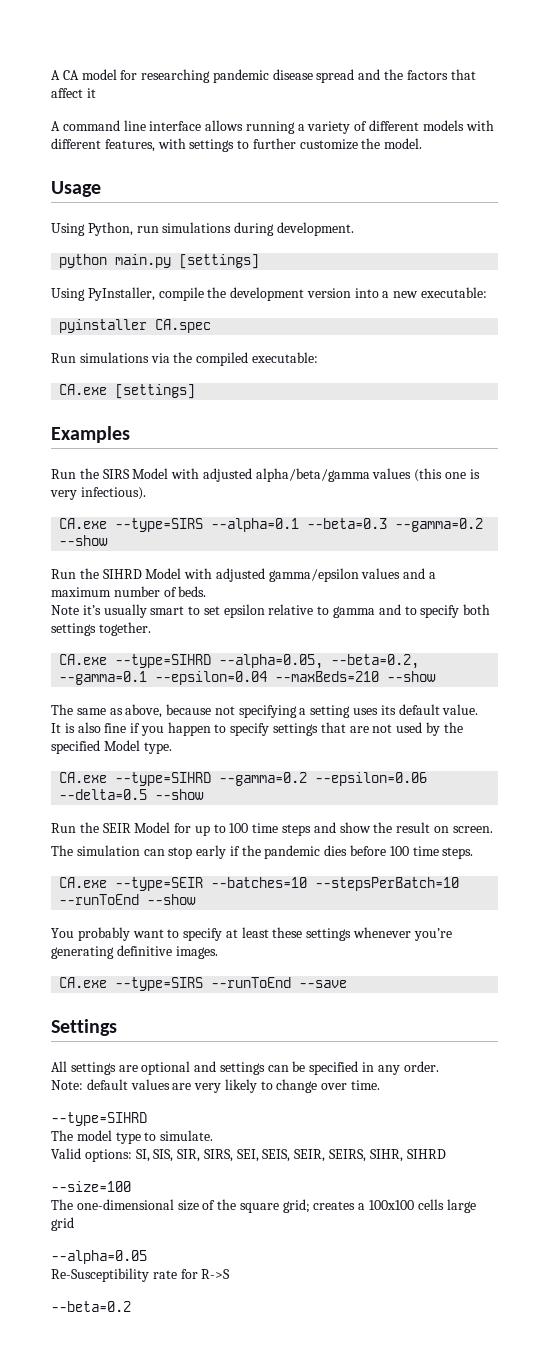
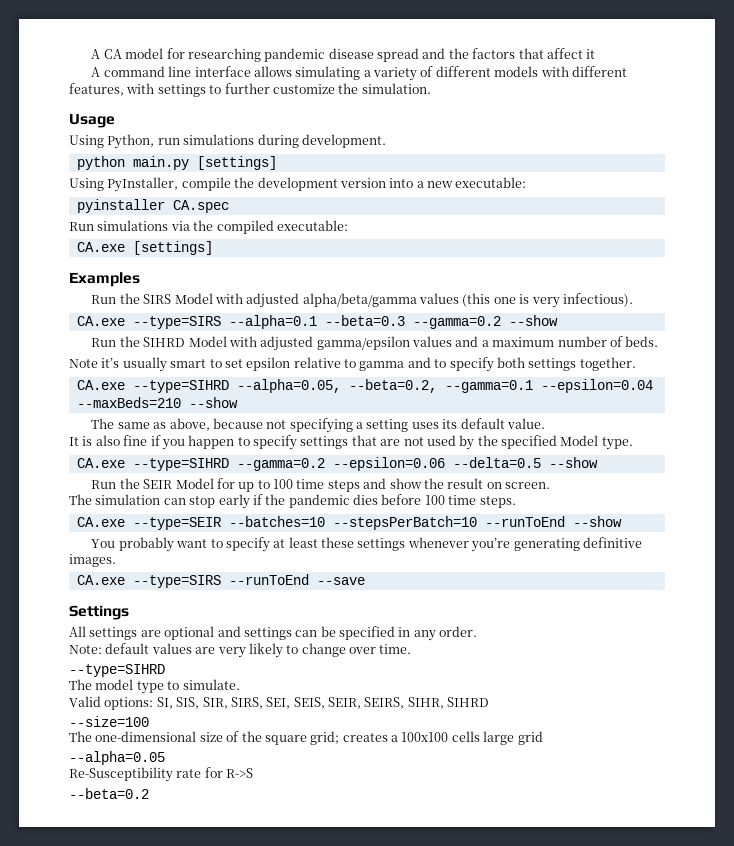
- A command line interface allows running a variety of different models with different features, with settings to further customize the model.
+ A command line interface allows simulating a variety of different models with different features, with settings to further customize the simulation.

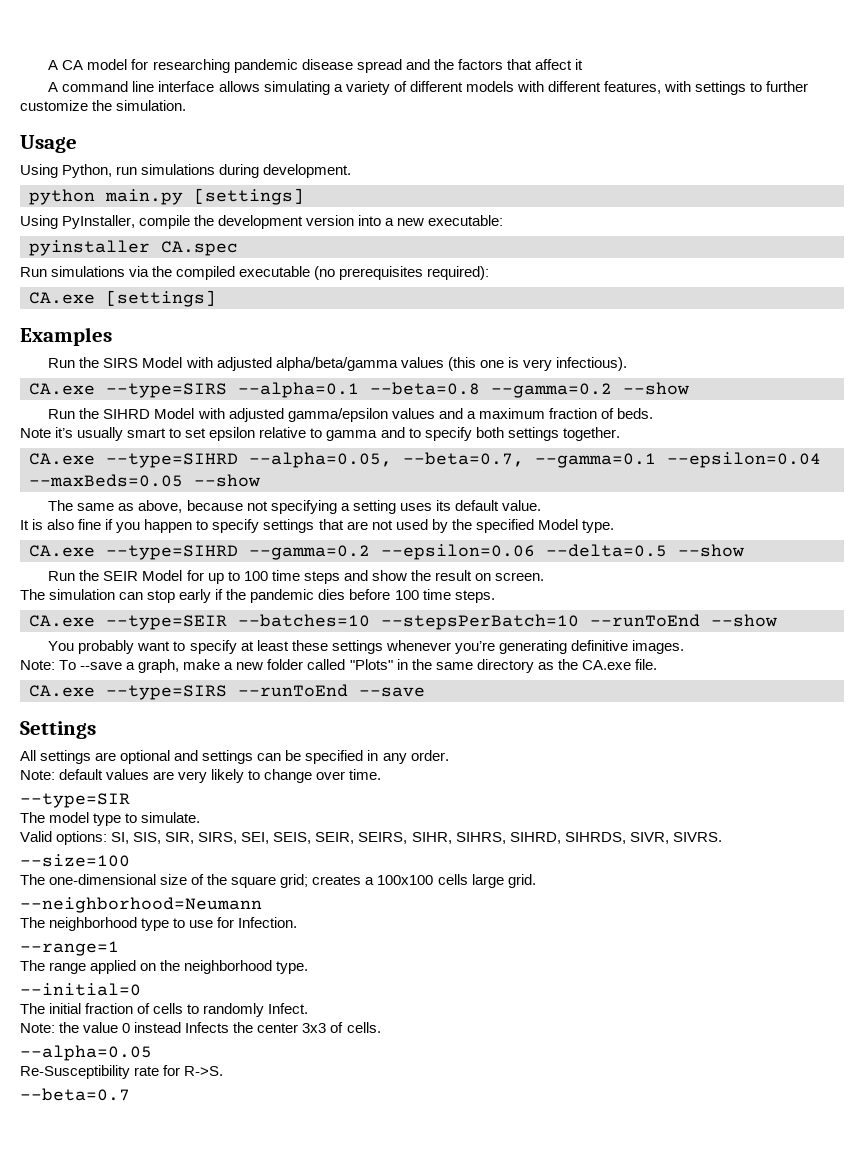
- Run simulations via the compiled executable:
+ Run simulations via the compiled executable (no prerequisites required):
- CA.exe --type=SIRS --alpha=0.1 --beta=0.3 --gamma=0.2 --show
+ CA.exe --type=SIRS --alpha=0.1 --beta=0.8 --gamma=0.2 --show
- Run the SIHRD Model with adjusted gamma/epsilon values and a maximum number of beds.
+ Run the SIHRD Model with adjusted gamma/epsilon values and a maximum fraction of beds.
- CA.exe --type=SIHRD --alpha=0.05, --beta=0.2, --gamma=0.1 --epsilon=0.04 --maxBeds=210 --show
+ CA.exe --type=SIHRD --alpha=0.05, --beta=0.7, --gamma=0.1 --epsilon=0.04 --maxBeds=0.05 --show
+ Note: To --save a graph, make a new folder called "Plots" in the same directory as the CA.exe file.
  Note: default values are very likely to change over time.
- --type=SIHRD
+ --type=SIR
- Valid options: SI, SIS, SIR, SIRS, SEI, SEIS, SEIR, SEIRS, SIHR, SIHRD
+ Valid options: SI, SIS, SIR, SIRS, SEI, SEIS, SEIR, SEIRS, SIHR, SIHRS, SIHRD, SIHRDS, SIVR, SIVRS.
- The one-dimensional size of the square grid; creates a 100x100 cells large grid
+ The one-dimensional size of the square grid; creates a 100x100 cells large grid.
+ --neighborhood=Neumann
+ The neighborhood type to use for Infection.
+ --range=1
+ The range applied on the neighborhood type.
+ --initial=0
+ The initial fraction of cells to randomly Infect.
+ Note: the value 0 instead Infects the center 3x3 of cells.
- Re-Susceptibility rate for R->S
- --beta=0.2
+ Re-Susceptibility rate for R->S.
+ --beta=0.7

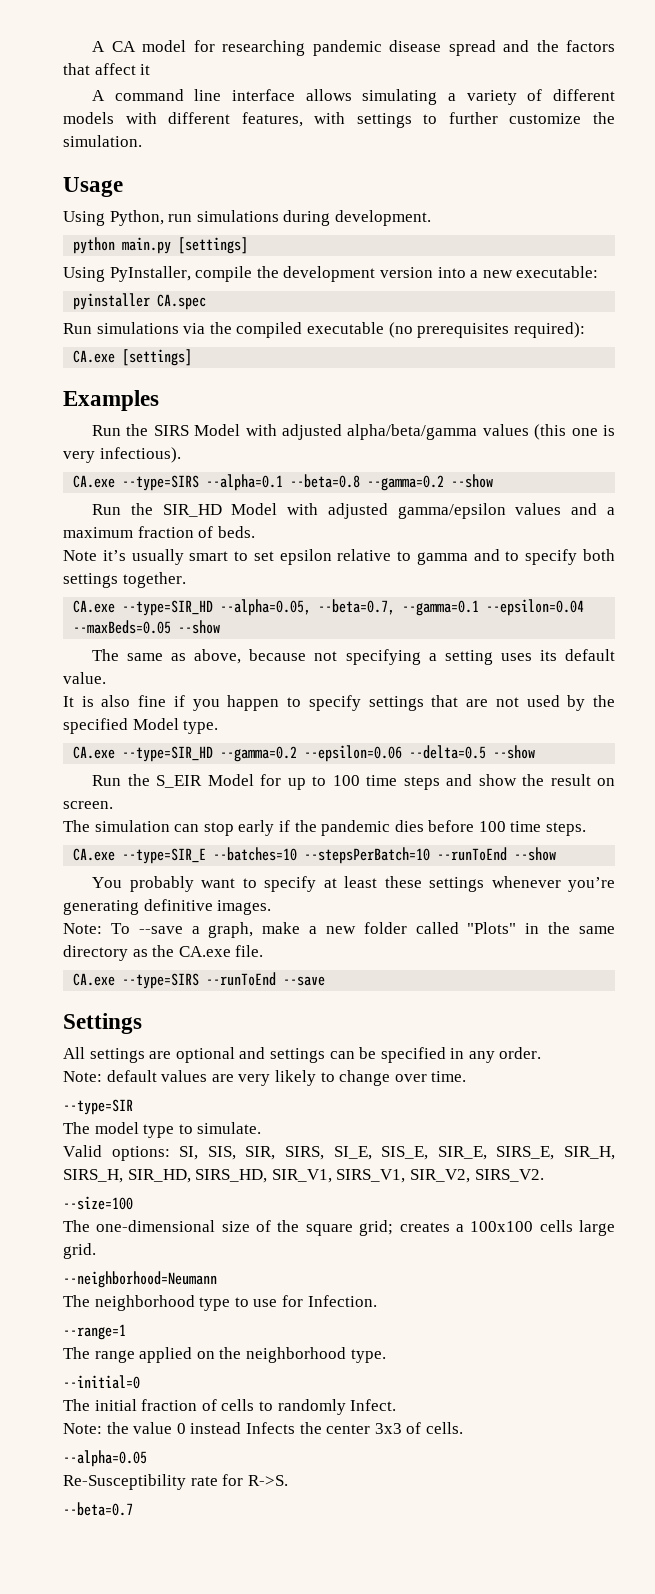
- Run the SIHRD Model with adjusted gamma/epsilon values and a maximum fraction of beds.
+ Run the SIR_HD Model with adjusted gamma/epsilon values and a maximum fraction of beds.
- CA.exe --type=SIHRD --alpha=0.05, --beta=0.7, --gamma=0.1 --epsilon=0.04 --maxBeds=0.05 --show
+ CA.exe --type=SIR_HD --alpha=0.05, --beta=0.7, --gamma=0.1 --epsilon=0.04 --maxBeds=0.05 --show
- CA.exe --type=SIHRD --gamma=0.2 --epsilon=0.06 --delta=0.5 --show
+ CA.exe --type=SIR_HD --gamma=0.2 --epsilon=0.06 --delta=0.5 --show
- Run the SEIR Model for up to 100 time steps and show the result on screen.
+ Run the S_EIR Model for up to 100 time steps and show the result on screen.
- CA.exe --type=SEIR --batches=10 --stepsPerBatch=10 --runToEnd --show
+ CA.exe --type=SIR_E --batches=10 --stepsPerBatch=10 --runToEnd --show
- Valid options: SI, SIS, SIR, SIRS, SEI, SEIS, SEIR, SEIRS, SIHR, SIHRS, SIHRD, SIHRDS, SIVR, SIVRS.
+ Valid options: SI, SIS, SIR, SIRS, SI_E, SIS_E, SIR_E, SIRS_E, SIR_H, SIRS_H, SIR_HD, SIRS_HD, SIR_V1, SIRS_V1, SIR_V2, SIRS_V2.

